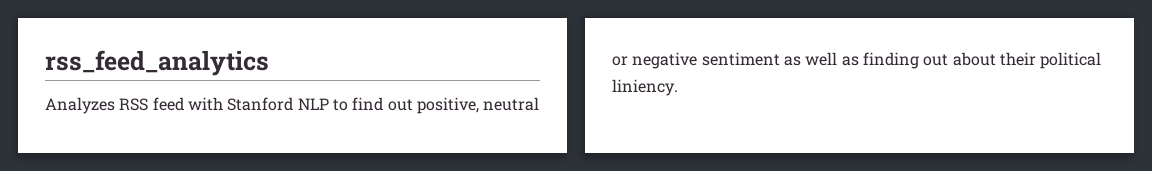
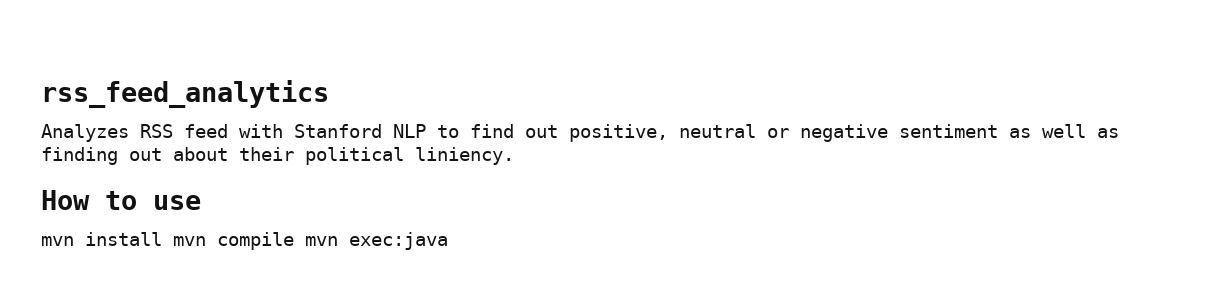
+ How to use
+ mvn install mvn compile mvn exec:java

